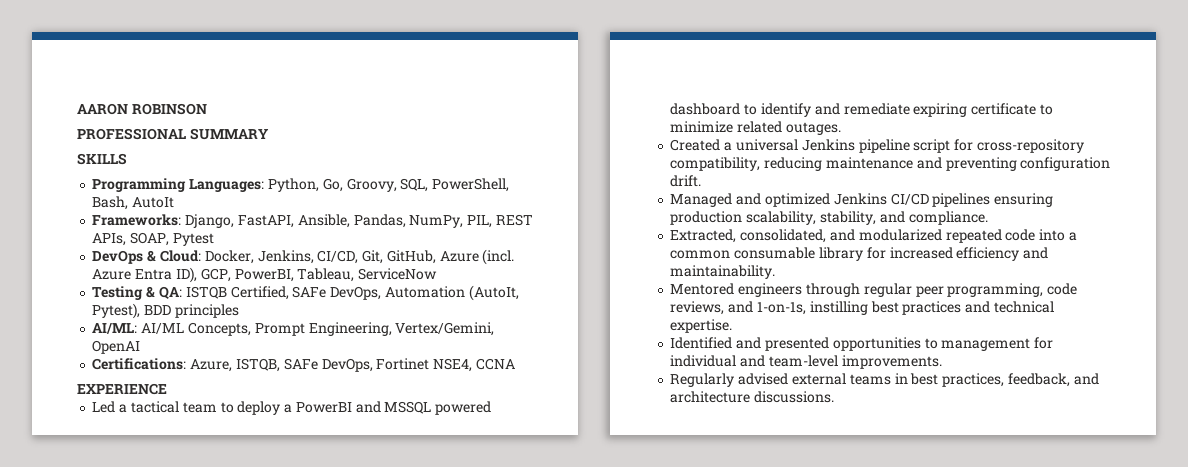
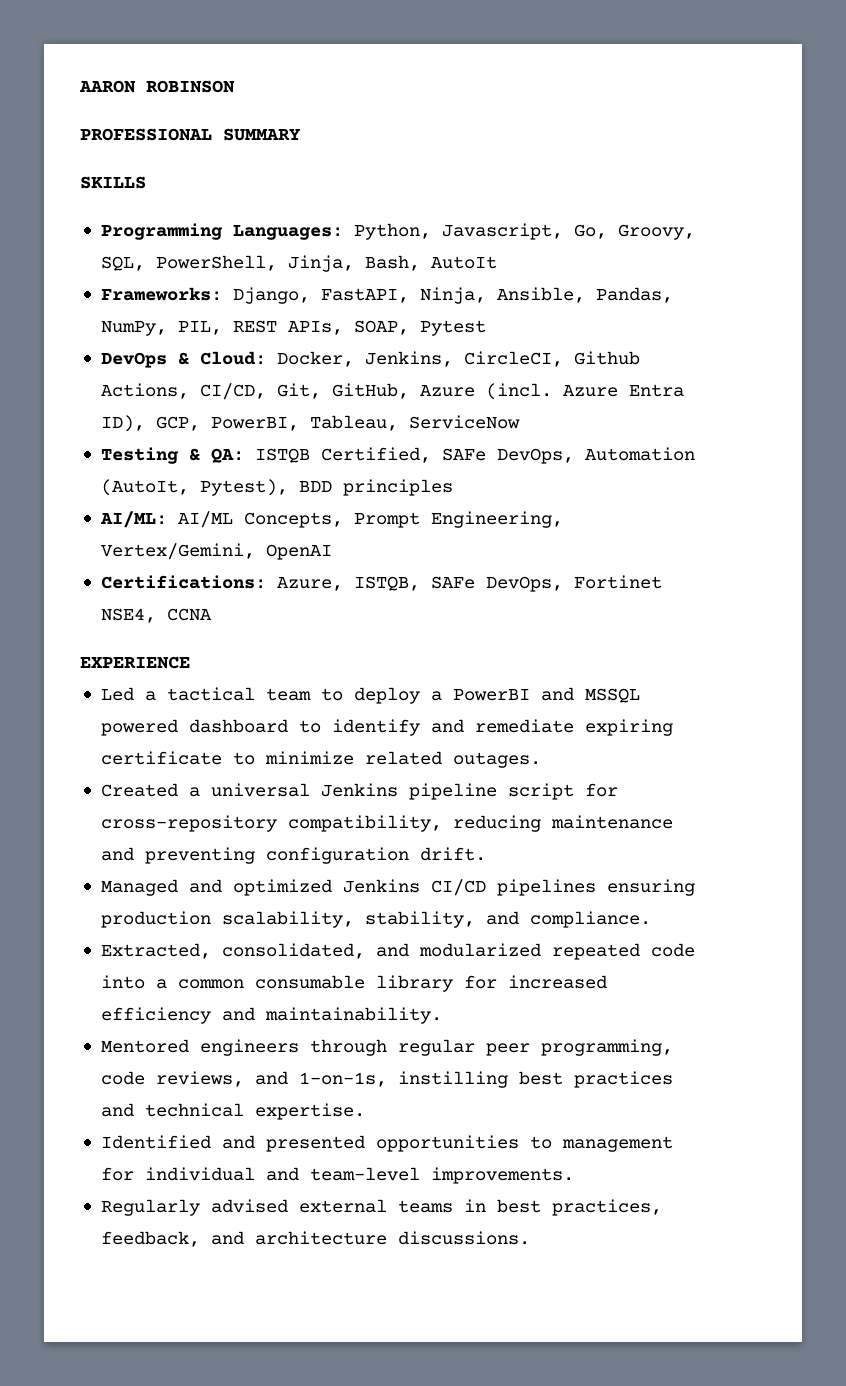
- Programming Languages: Python, Go, Groovy, SQL, PowerShell, Bash, AutoIt
+ Programming Languages: Python, Javascript, Go, Groovy, SQL, PowerShell, Jinja, Bash, AutoIt
- Frameworks: Django, FastAPI, Ansible, Pandas, NumPy, PIL, REST APIs, SOAP, Pytest
+ Frameworks: Django, FastAPI, Ninja, Ansible, Pandas, NumPy, PIL, REST APIs, SOAP, Pytest
- DevOps & Cloud: Docker, Jenkins, CI/CD, Git, GitHub, Azure (incl. Azure Entra ID), GCP, PowerBI, Tableau, ServiceNow
+ DevOps & Cloud: Docker, Jenkins, CircleCI, Github Actions, CI/CD, Git, GitHub, Azure (incl. Azure Entra ID), GCP, PowerBI, Tableau, ServiceNow

